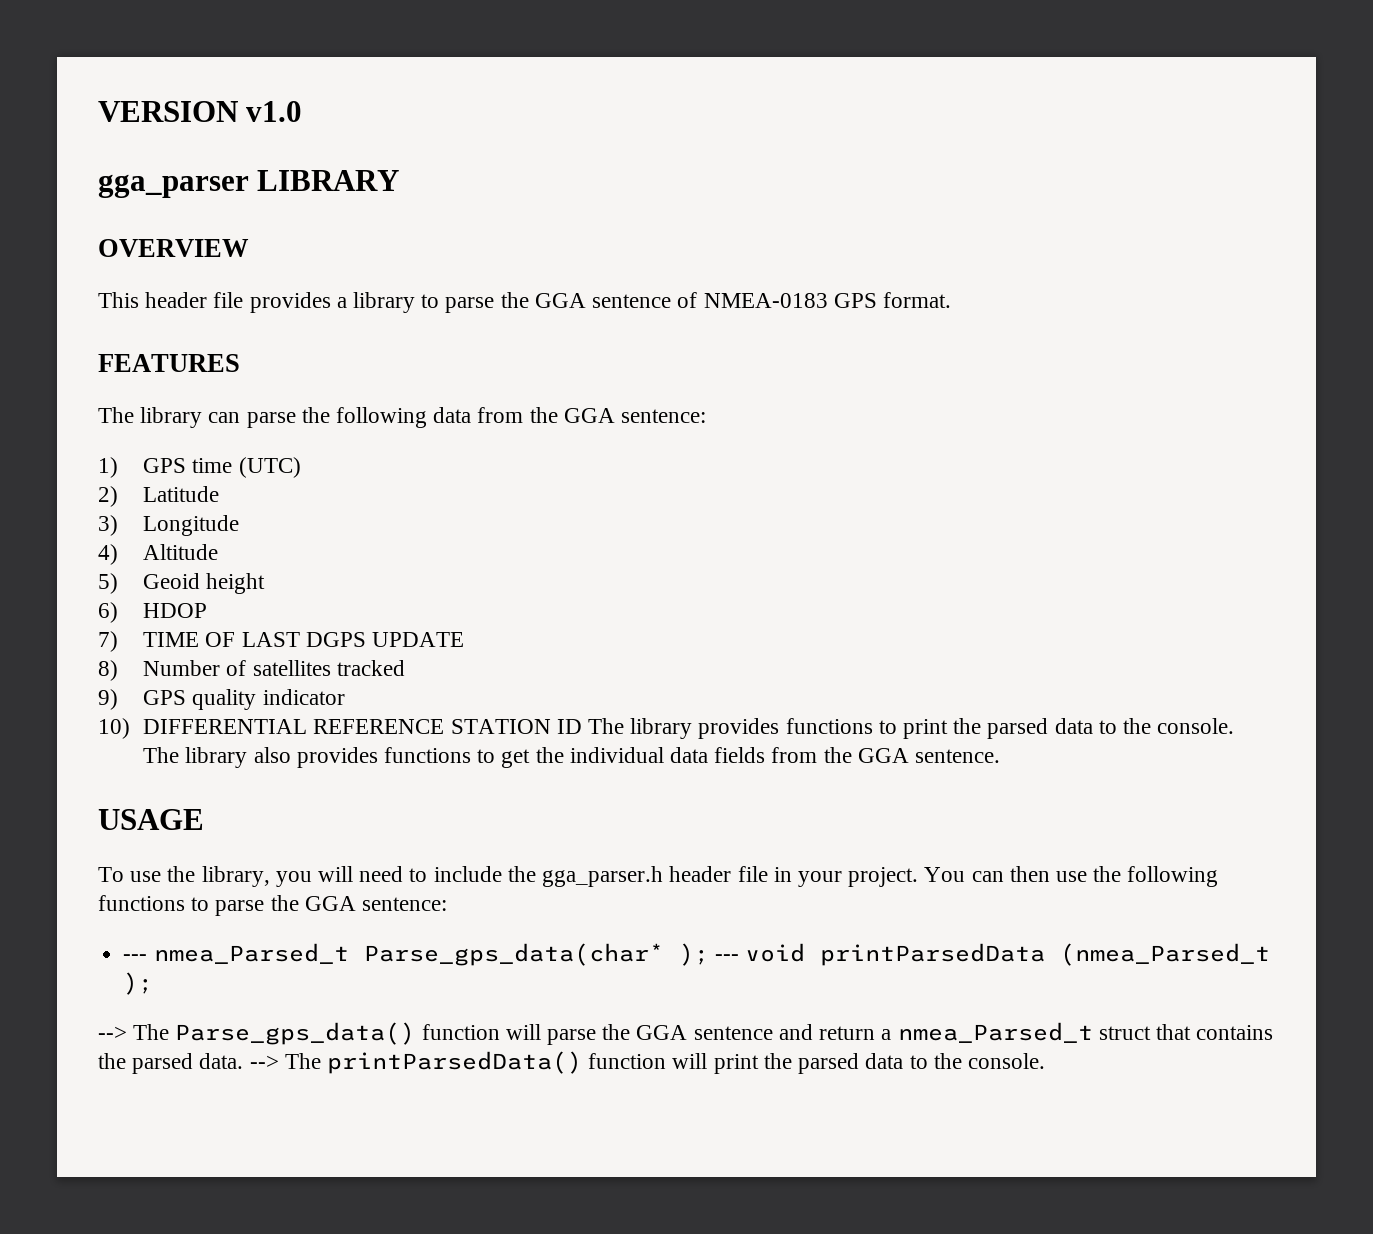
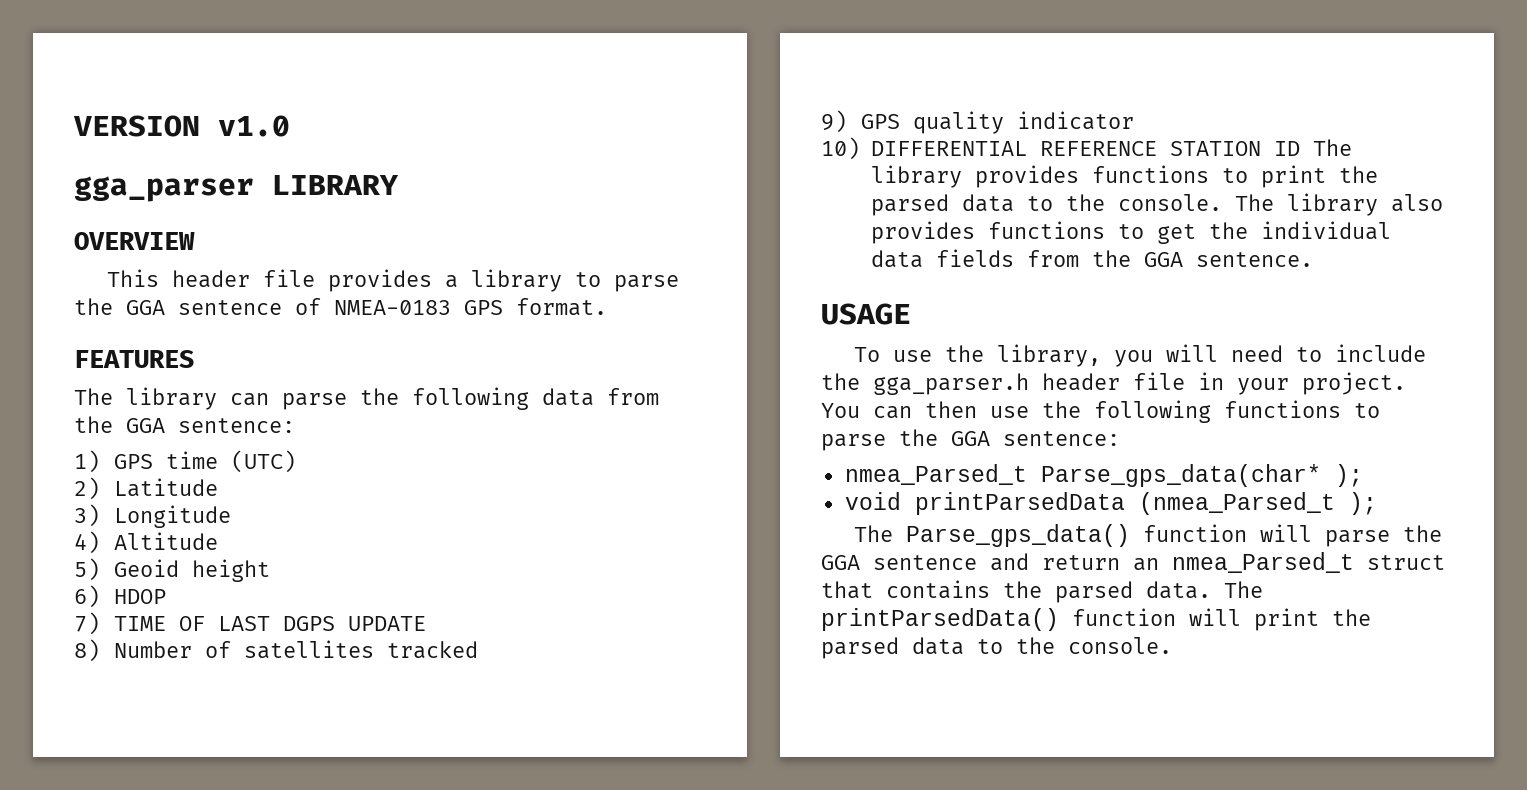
- --- nmea_Parsed_t Parse_gps_data(char* ); --- void printParsedData (nmea_Parsed_t );
+ nmea_Parsed_t Parse_gps_data(char* );
+ void printParsedData (nmea_Parsed_t );
- --> The Parse_gps_data() function will parse the GGA sentence and return a nmea_Parsed_t struct that contains the parsed data.
+ The Parse_gps_data() function will parse the GGA sentence and return an nmea_Parsed_t struct that contains the parsed data.
- --> The printParsedData() function will print the parsed data to the console.
+ The printParsedData() function will print the parsed data to the console.

